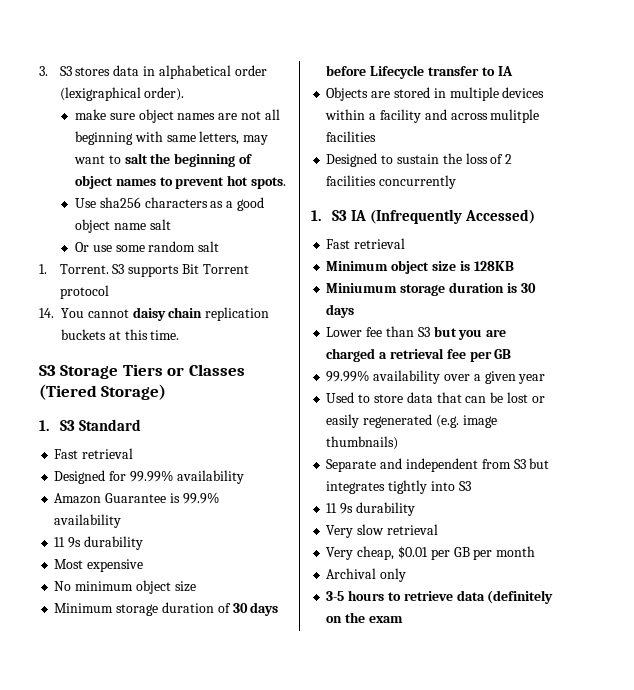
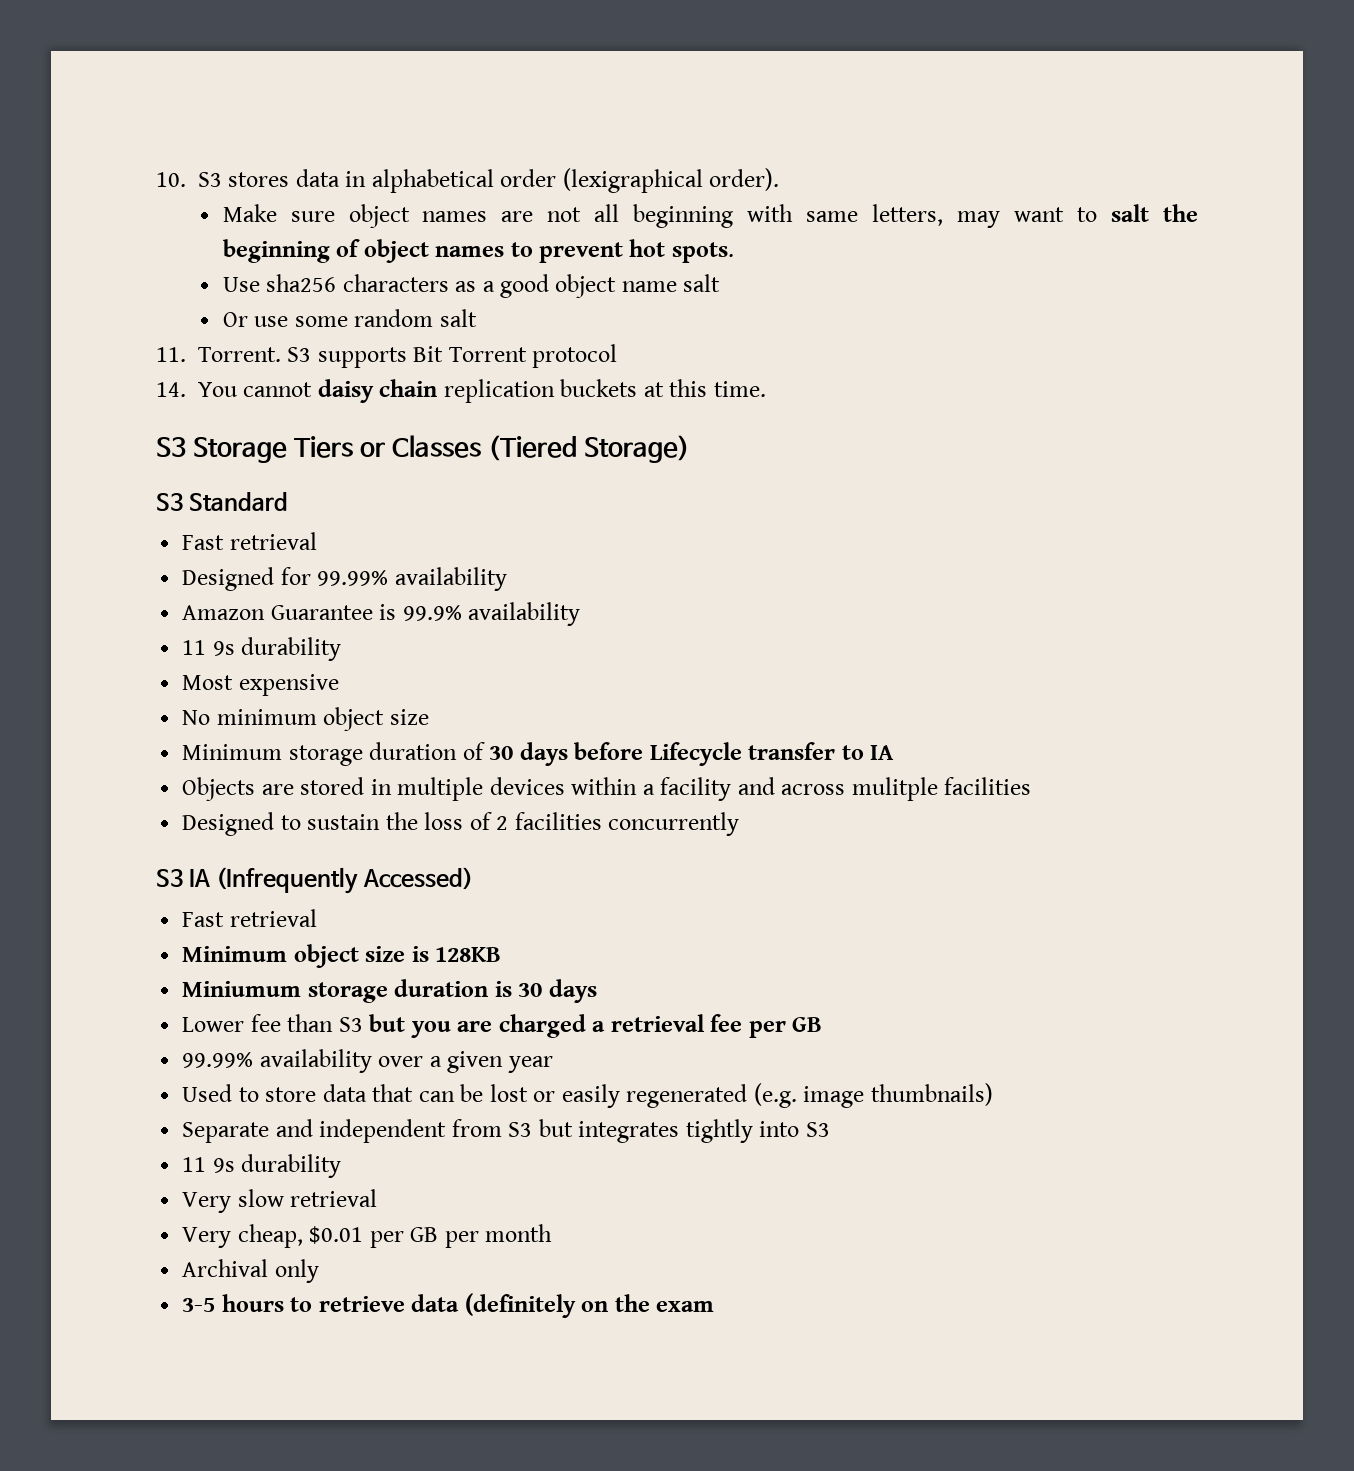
- 3. S3 stores data in alphabetical order (lexigraphical order).
+ 10. S3 stores data in alphabetical order (lexigraphical order).
- make sure object names are not all beginning with same letters, may want to salt the beginning of object names to prevent hot spots.
+ Make sure object names are not all beginning with same letters, may want to salt the beginning of object names to prevent hot spots.
- 1. Torrent.
+ 11. Torrent.
- 1. S3 Standard
+ S3 Standard
- 1. S3 IA (Infrequently Accessed)
+ S3 IA (Infrequently Accessed)

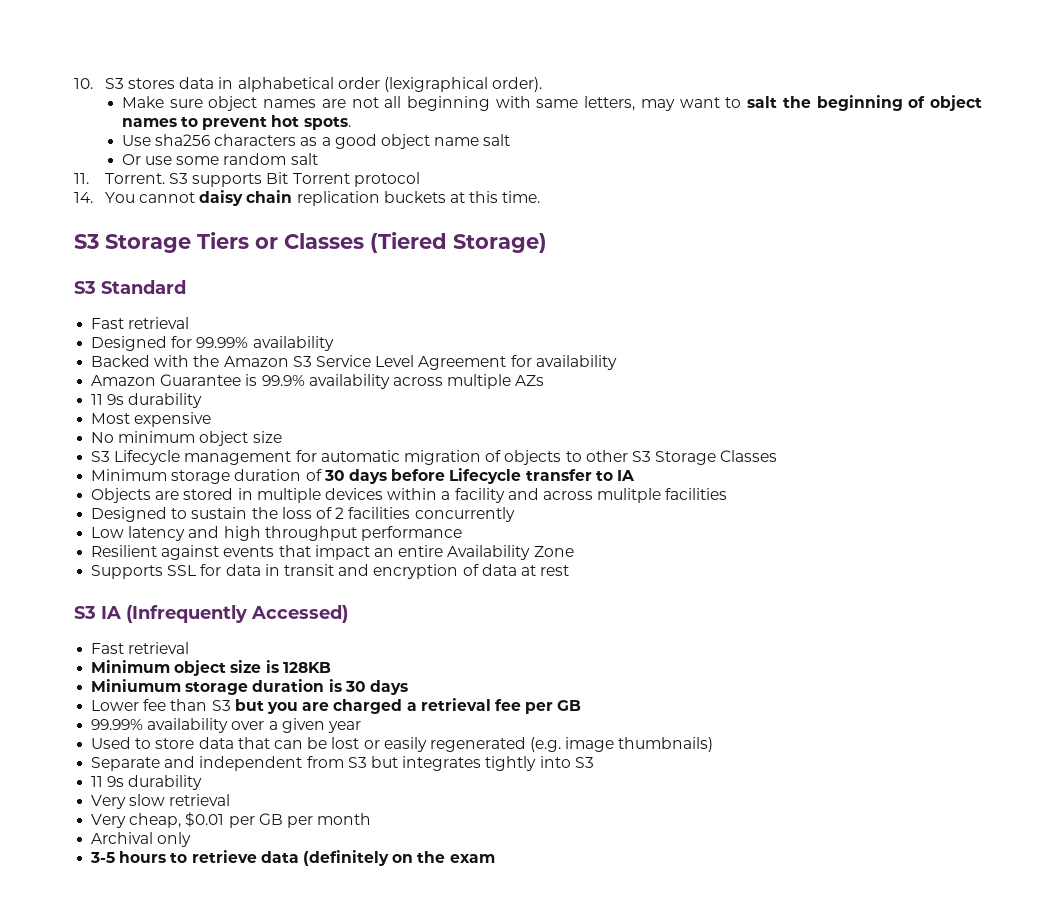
+ Backed with the Amazon S3 Service Level Agreement for availability
- Amazon Guarantee is 99.9% availability
+ Amazon Guarantee is 99.9% availability across multiple AZs
+ S3 Lifecycle management for automatic migration of objects to other S3 Storage Classes
+ Low latency and high throughput performance
+ Resilient against events that impact an entire Availability Zone
+ Supports SSL for data in transit and encryption of data at rest

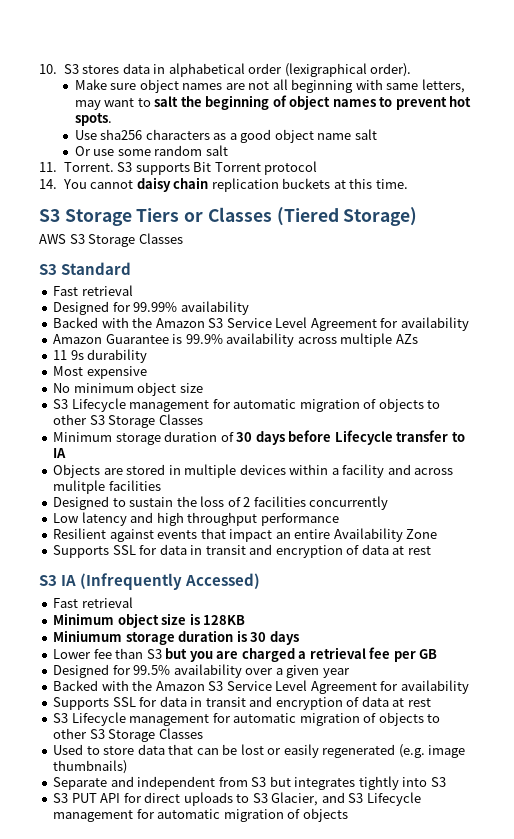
+ AWS S3 Storage Classes
- 99.99% availability over a given year
+ Designed for 99.5% availability over a given year
+ Backed with the Amazon S3 Service Level Agreement for availability
+ Supports SSL for data in transit and encryption of data at rest
+ S3 Lifecycle management for automatic migration of objects to other S3 Storage Classes
  Separate and independent from S3 but integrates tightly into S3
- 11 9s durability
- Very slow retrieval
- Very cheap, $0.01 per GB per month
- Archival only
- 3-5 hours to retrieve data (definitely on the exam
+ S3 PUT API for direct uploads to S3 Glacier, and S3 Lifecycle management for automatic migration of objects

